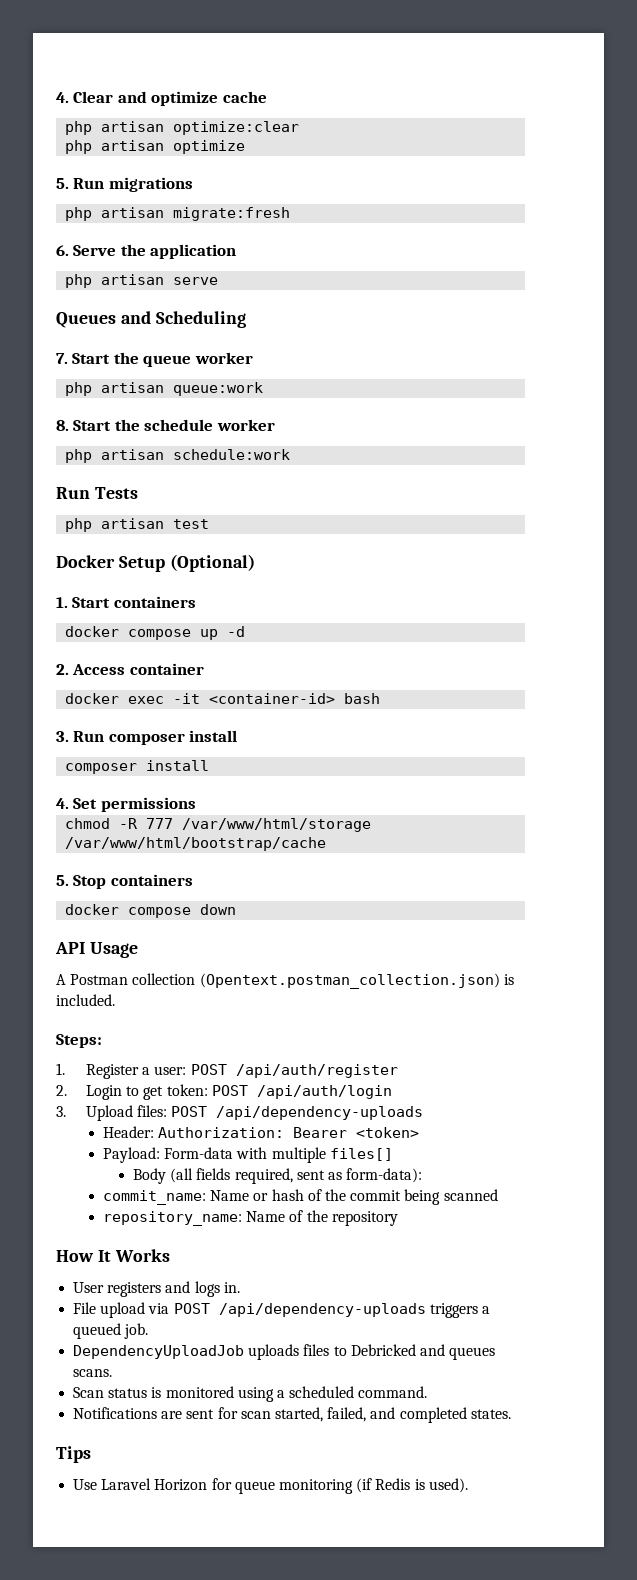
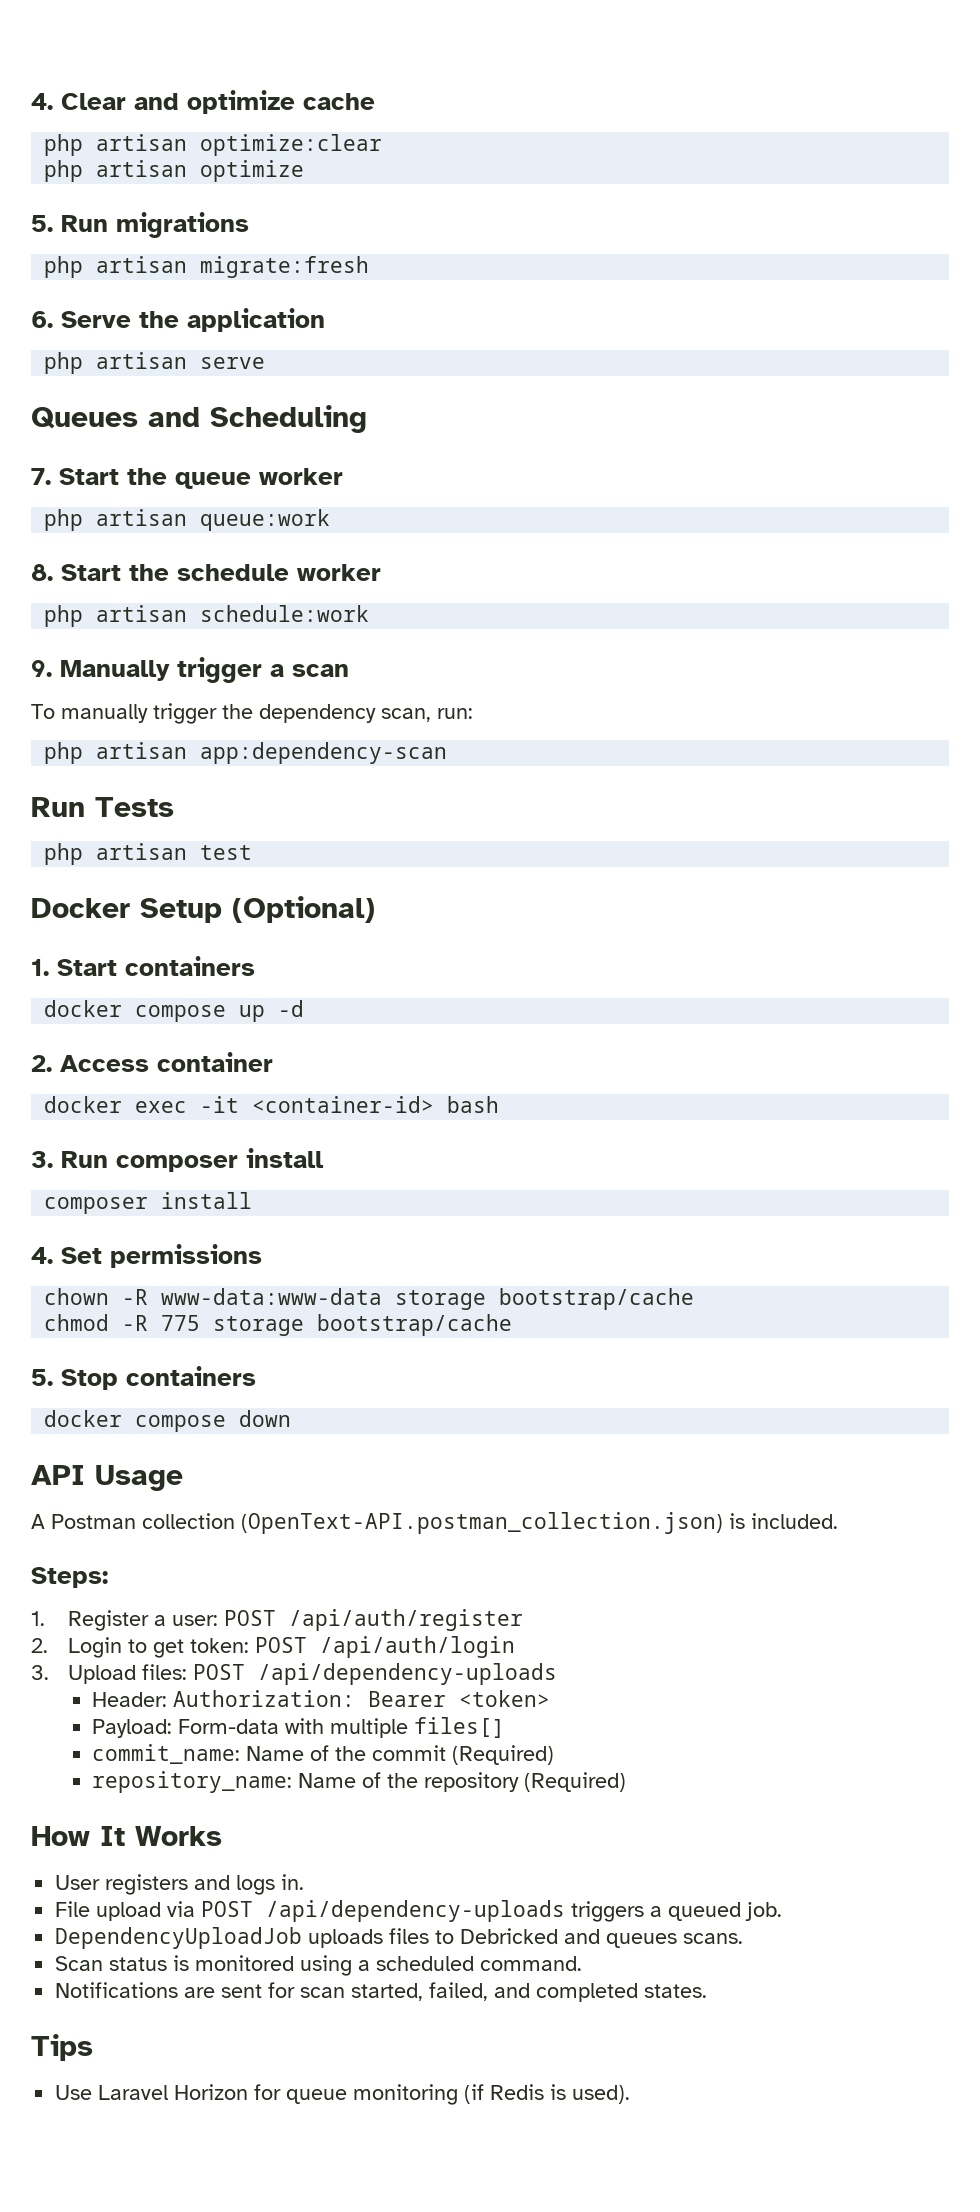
+ 9. Manually trigger a scan
+ To manually trigger the dependency scan, run:
+ php artisan app:dependency-scan
+ chown -R www-data:www-data storage bootstrap/cache
- chmod -R 777 /var/www/html/storage /var/www/html/bootstrap/cache
+ chmod -R 775 storage bootstrap/cache
- A Postman collection (Opentext.postman_collection.json) is included.
+ A Postman collection (OpenText-API.postman_collection.json) is included.
- Body (all fields required, sent as form-data):
- commit_name: Name or hash of the commit being scanned
+ commit_name: Name of the commit (Required)
- repository_name: Name of the repository
+ repository_name: Name of the repository (Required)

